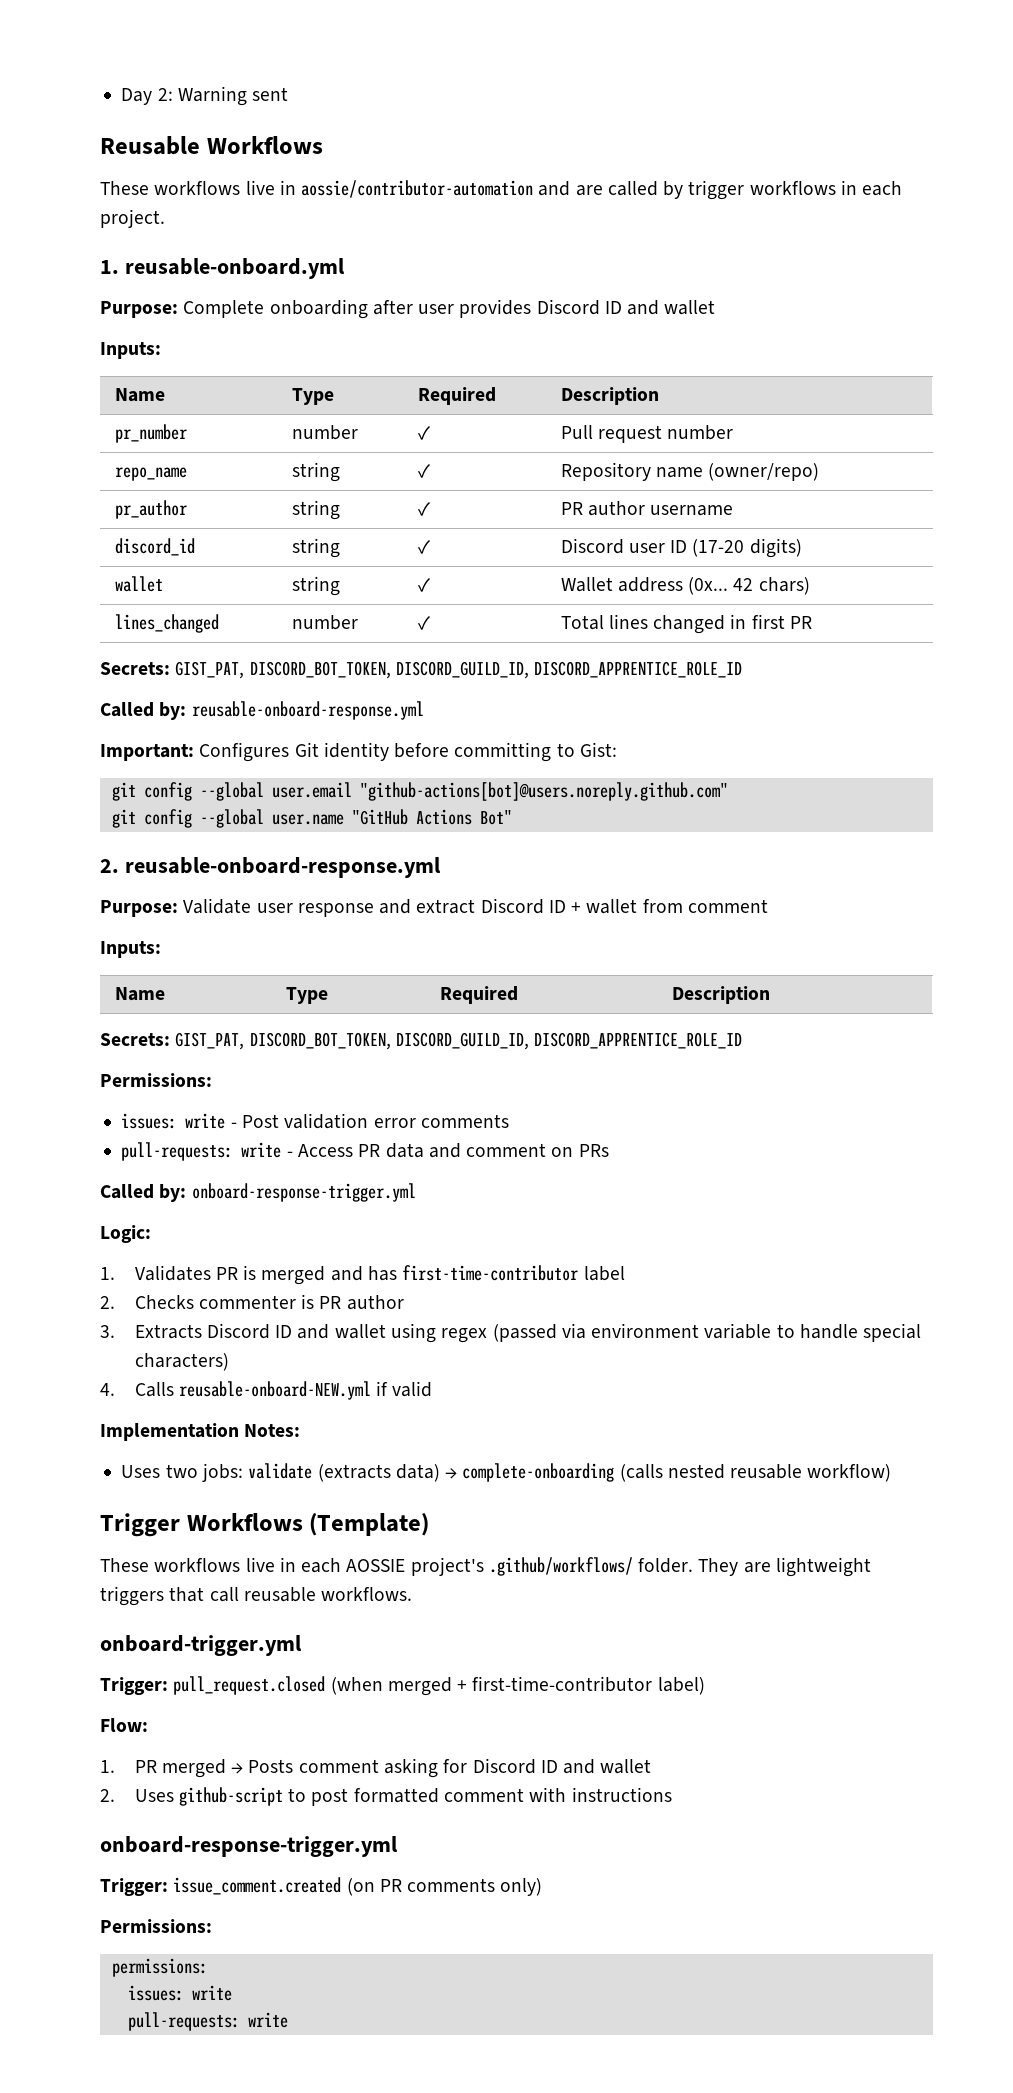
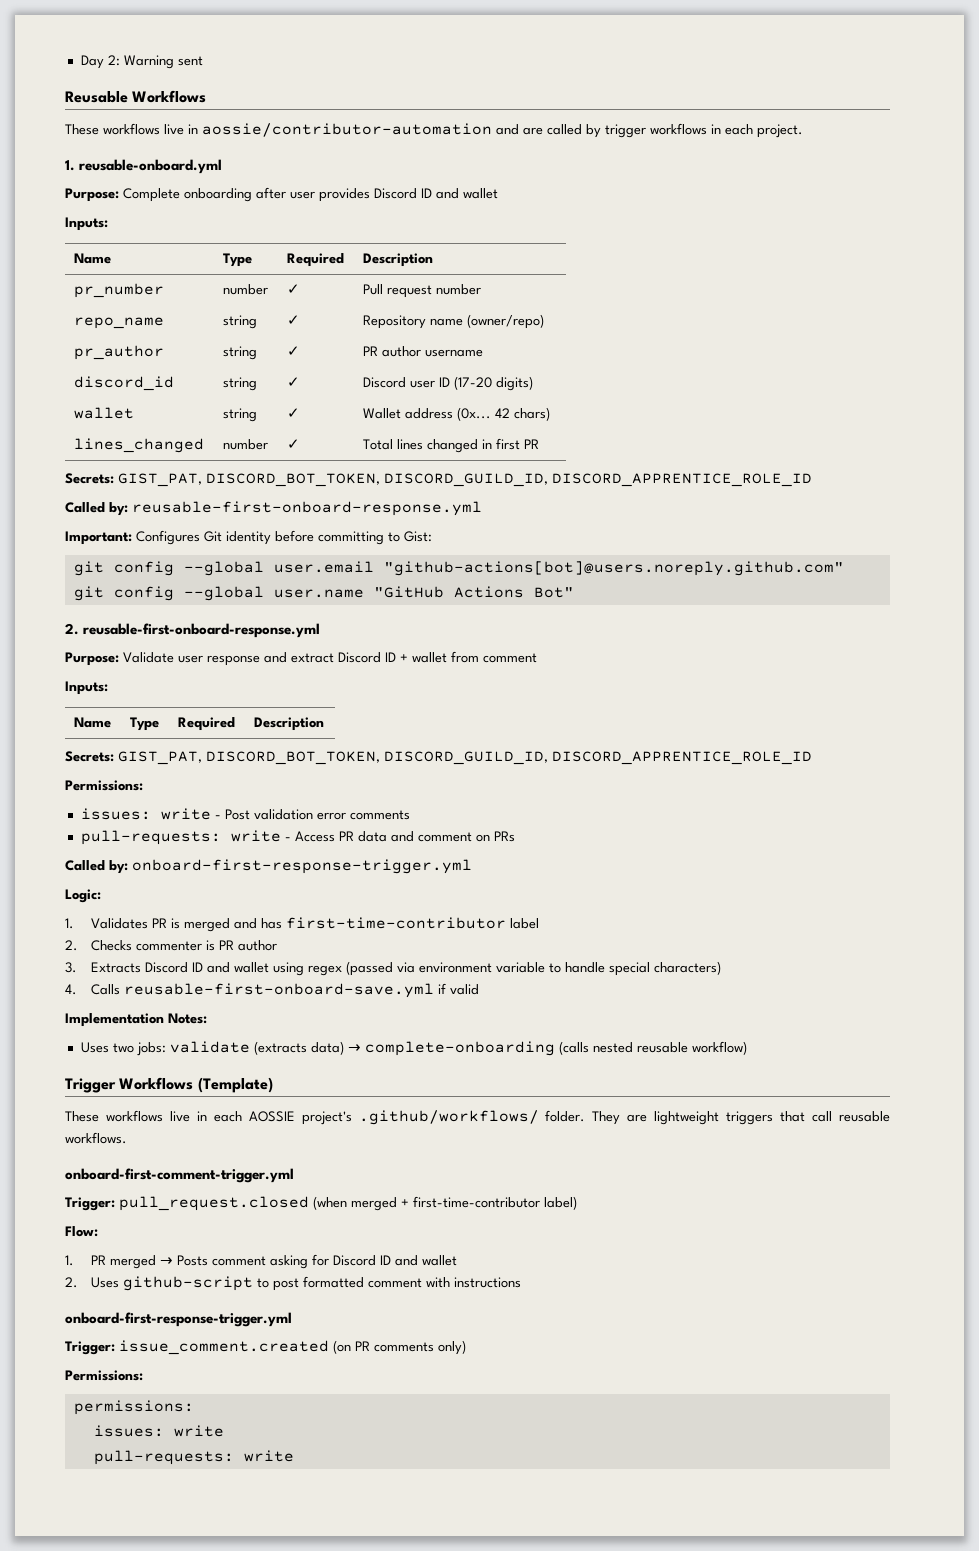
- Called by: reusable-onboard-response.yml
+ Called by: reusable-first-onboard-response.yml
- 2. reusable-onboard-response.yml
+ 2. reusable-first-onboard-response.yml
- Called by: onboard-response-trigger.yml
+ Called by: onboard-first-response-trigger.yml
- 4. Calls reusable-onboard-NEW.yml if valid
+ 4. Calls reusable-first-onboard-save.yml if valid
- onboard-trigger.yml
+ onboard-first-comment-trigger.yml
  2. Uses github-script to post formatted comment with instructions
- onboard-response-trigger.yml
+ onboard-first-response-trigger.yml

